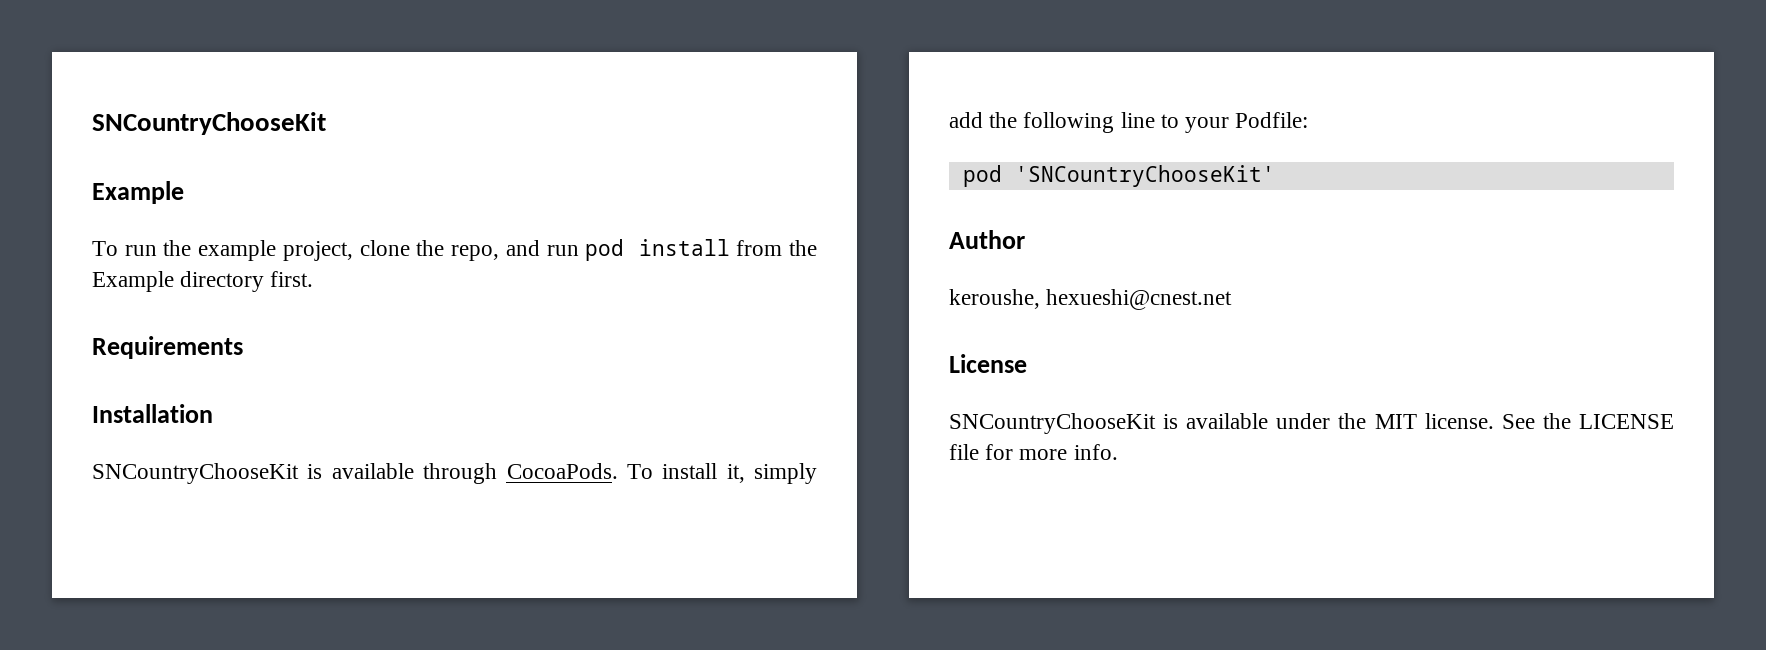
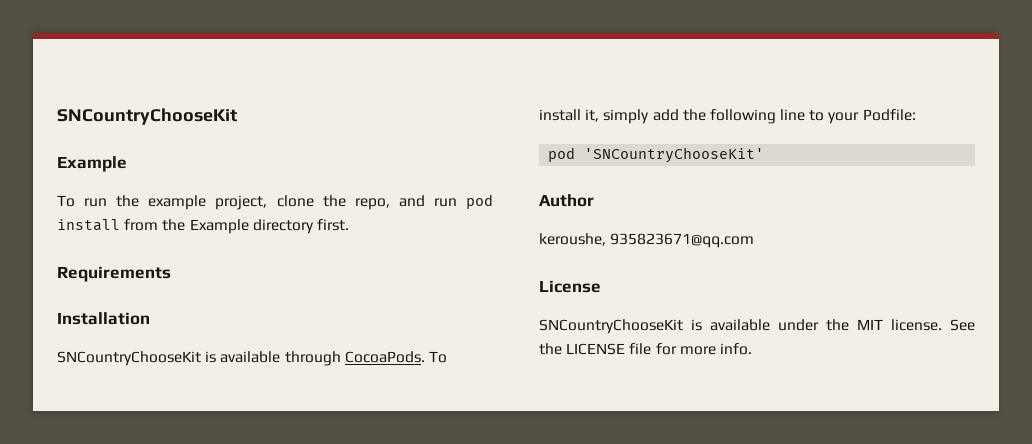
- keroushe, hexueshi@cnest.net
+ keroushe, 935823671@qq.com

